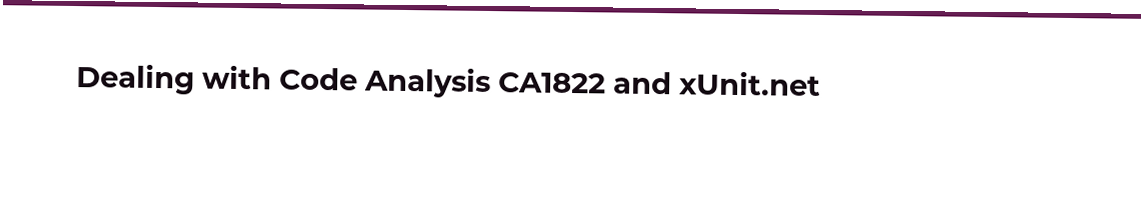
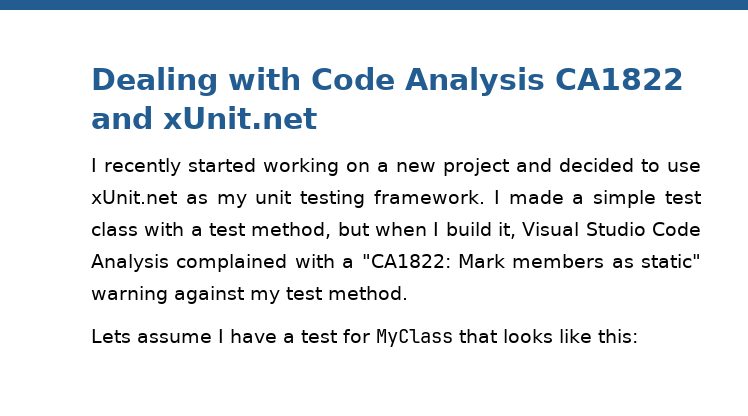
+ I recently started working on a new project and decided to use xUnit.net as my unit testing framework. I made a simple test class with a test method, but when I build it, Visual Studio Code Analysis complained with a "CA1822: Mark members as static" warning against my test method.
+ Lets assume I have a test for MyClass that looks like this:

